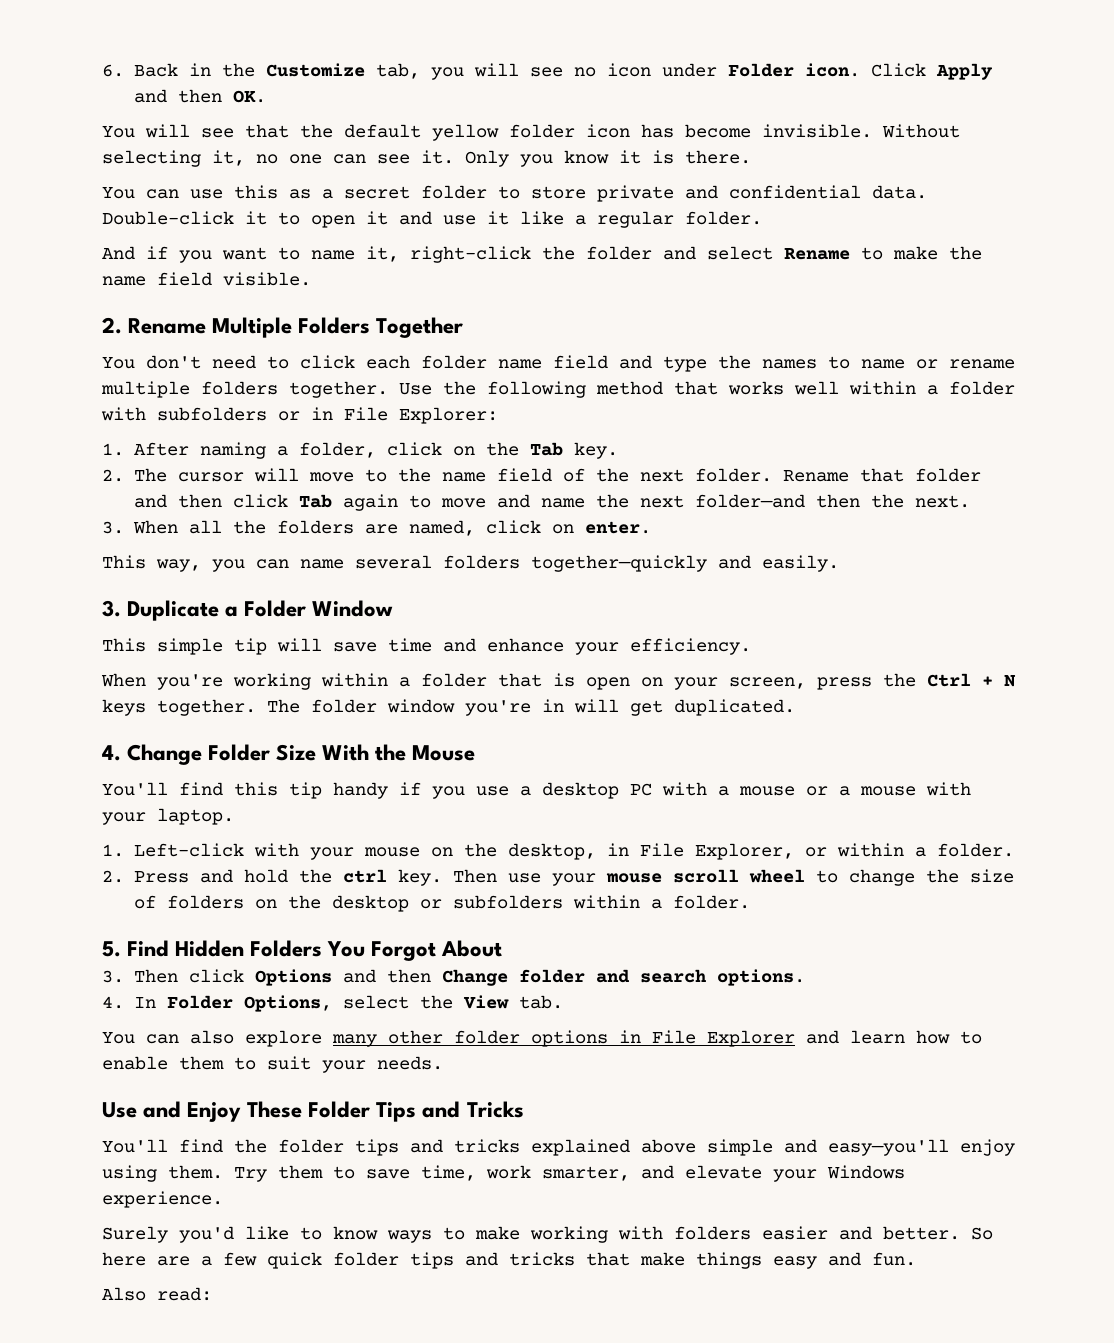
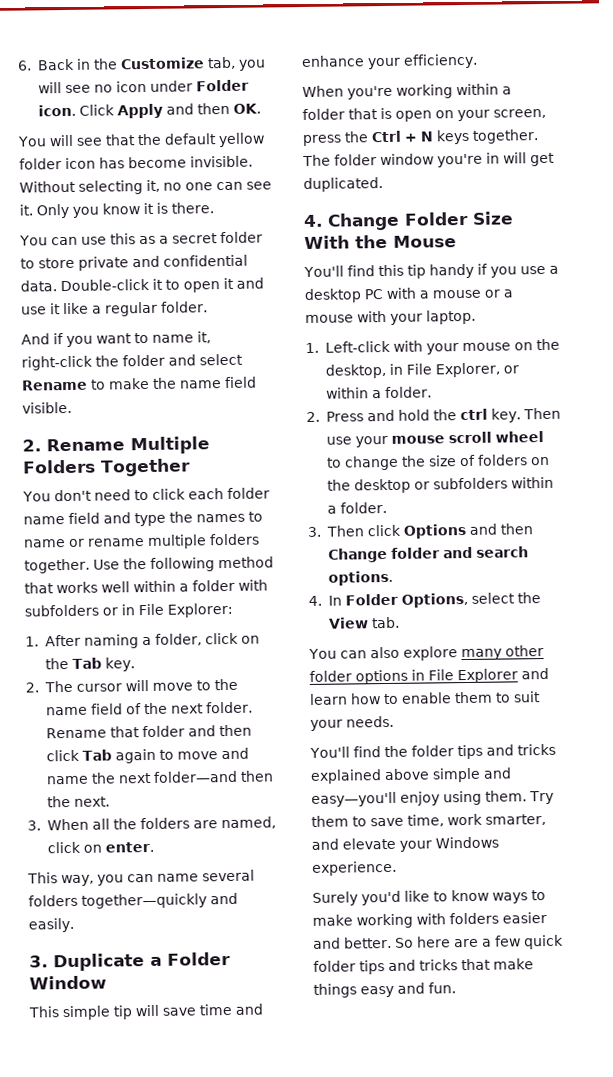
- 5. Find Hidden Folders You Forgot About
- Use and Enjoy These Folder Tips and Tricks
- Also read:

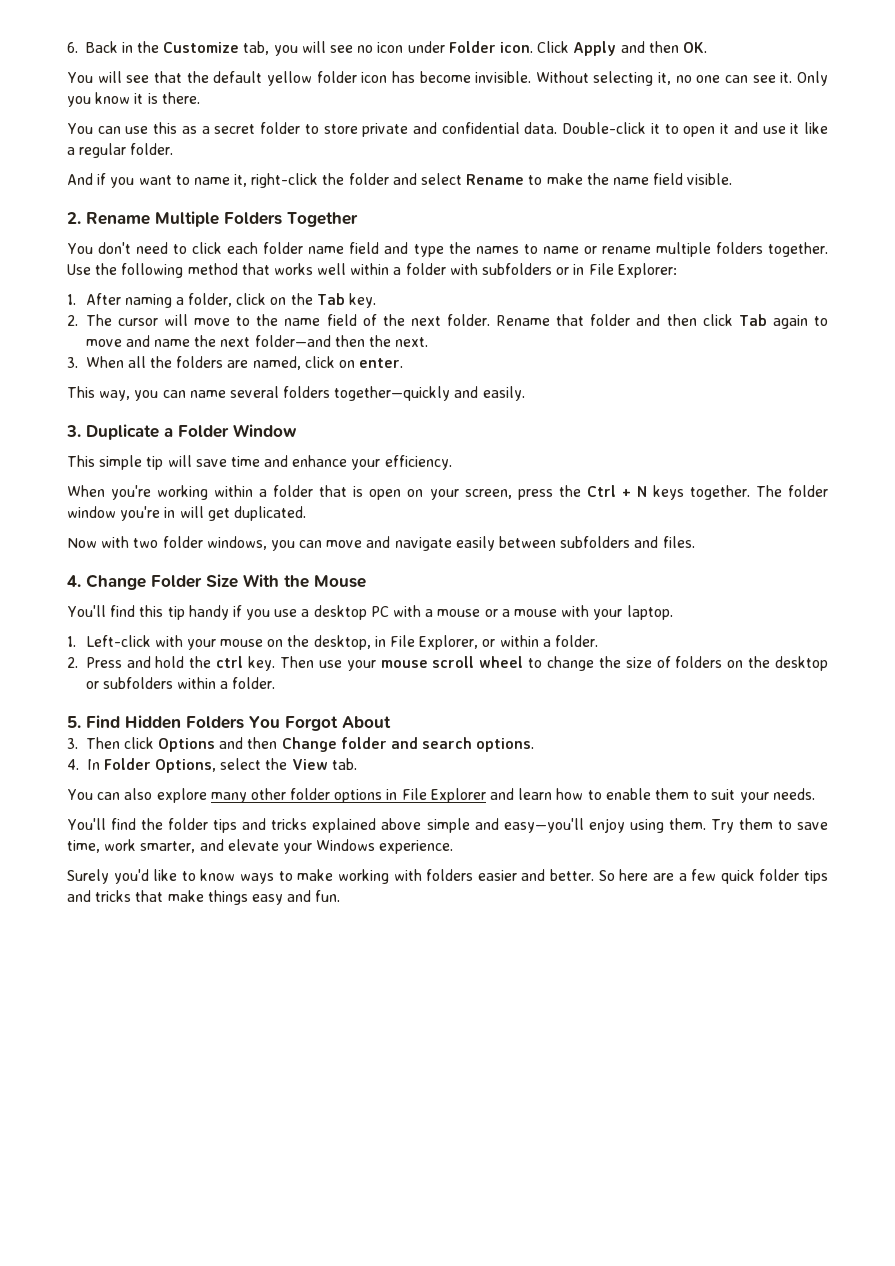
+ Now with two folder windows, you can move and navigate easily between subfolders and files.
+ 5. Find Hidden Folders You Forgot About

